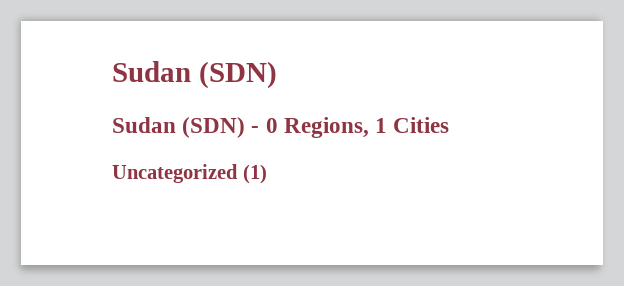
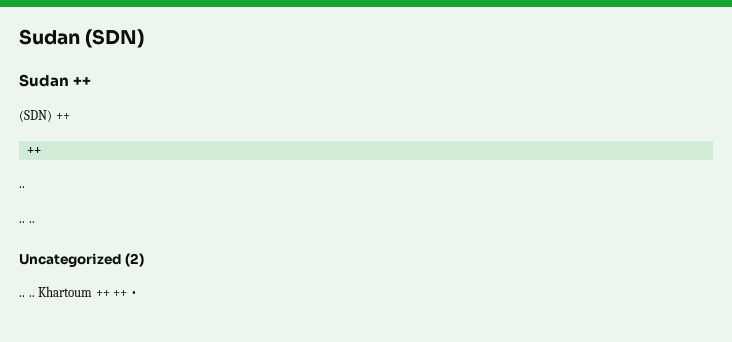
- Sudan (SDN) - 0 Regions, 1 Cities
- Uncategorized (1)
+ Sudan ++
+ (SDN) ++
+ ++
+ ..
+ .. ..
+ Uncategorized (2)
+ .. .. Khartoum ++ ++ •

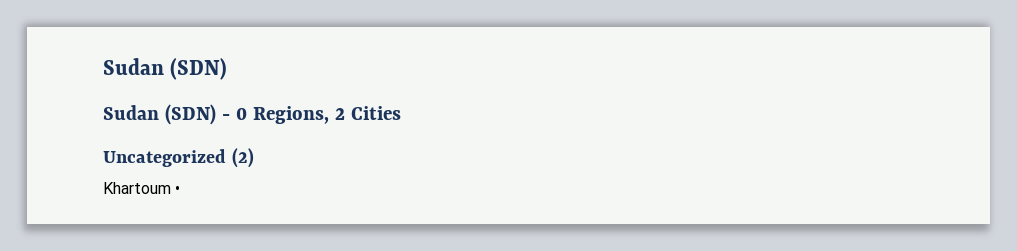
- Sudan ++
- (SDN) ++
- ++
- ..
- .. ..
+ Sudan (SDN) - 0 Regions, 2 Cities
  Uncategorized (2)
- .. .. Khartoum ++ ++ •
+ Khartoum •

